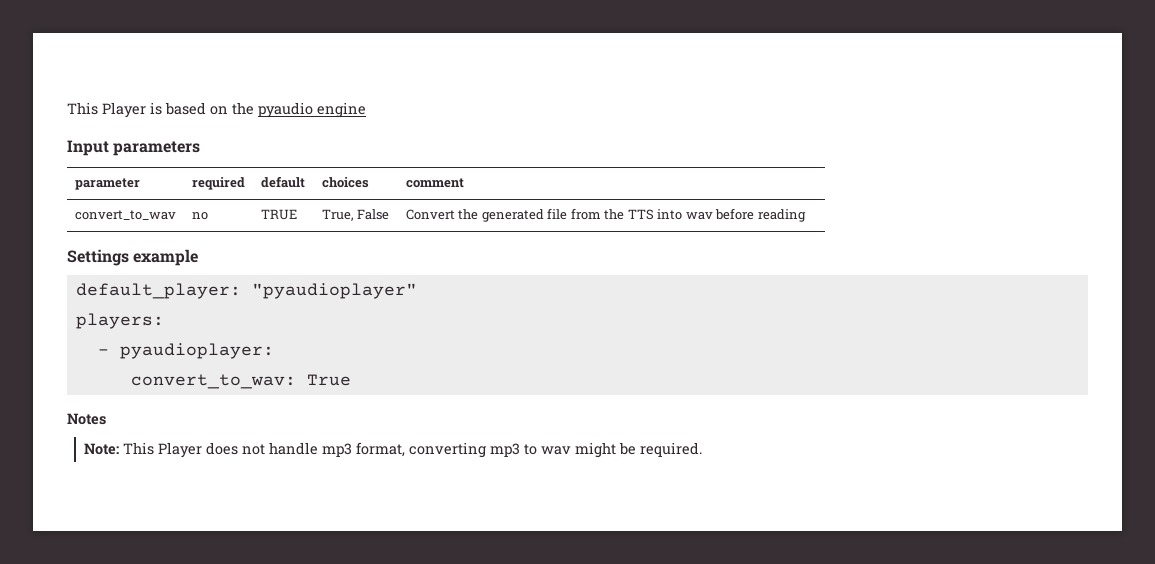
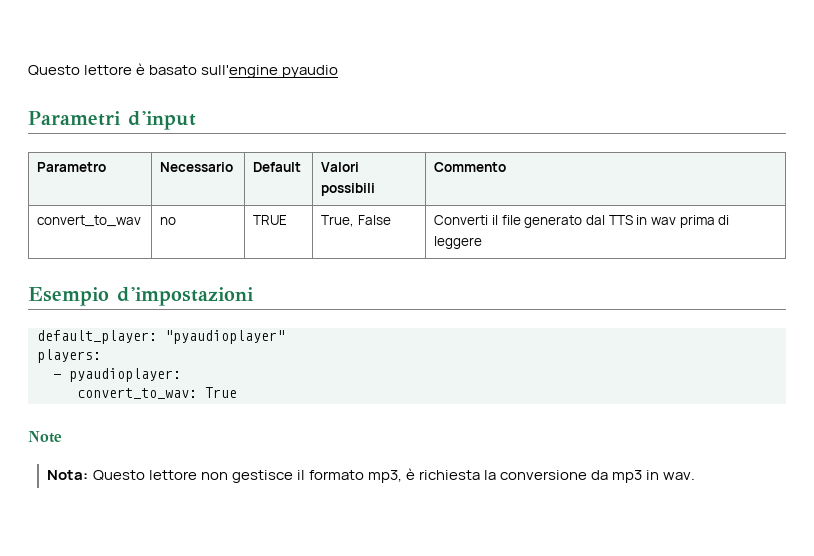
- This Player is based on the pyaudio engine
- Input parameters
- parameter | required | default | choices | comment
+ Questo lettore è basato sull'engine pyaudio
+ Parametri d'input
+ Parametro | Necessario | Default | Valori possibili | Commento
- convert_to_wav | no | TRUE | True, False | Convert the generated file from the TTS into wav before reading
- Settings example
+ convert_to_wav | no | TRUE | True, False | Converti il file generato dal TTS in wav prima di leggere
+ Esempio d'impostazioni
- Notes
- Note: This Player does not handle mp3 format, converting mp3 to wav might be required.
+ Note
+ Nota: Questo lettore non gestisce il formato mp3, è richiesta la conversione da mp3 in wav.

